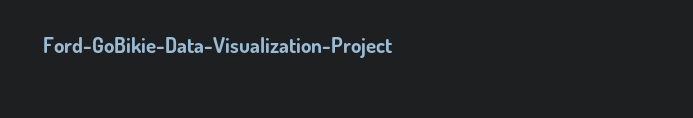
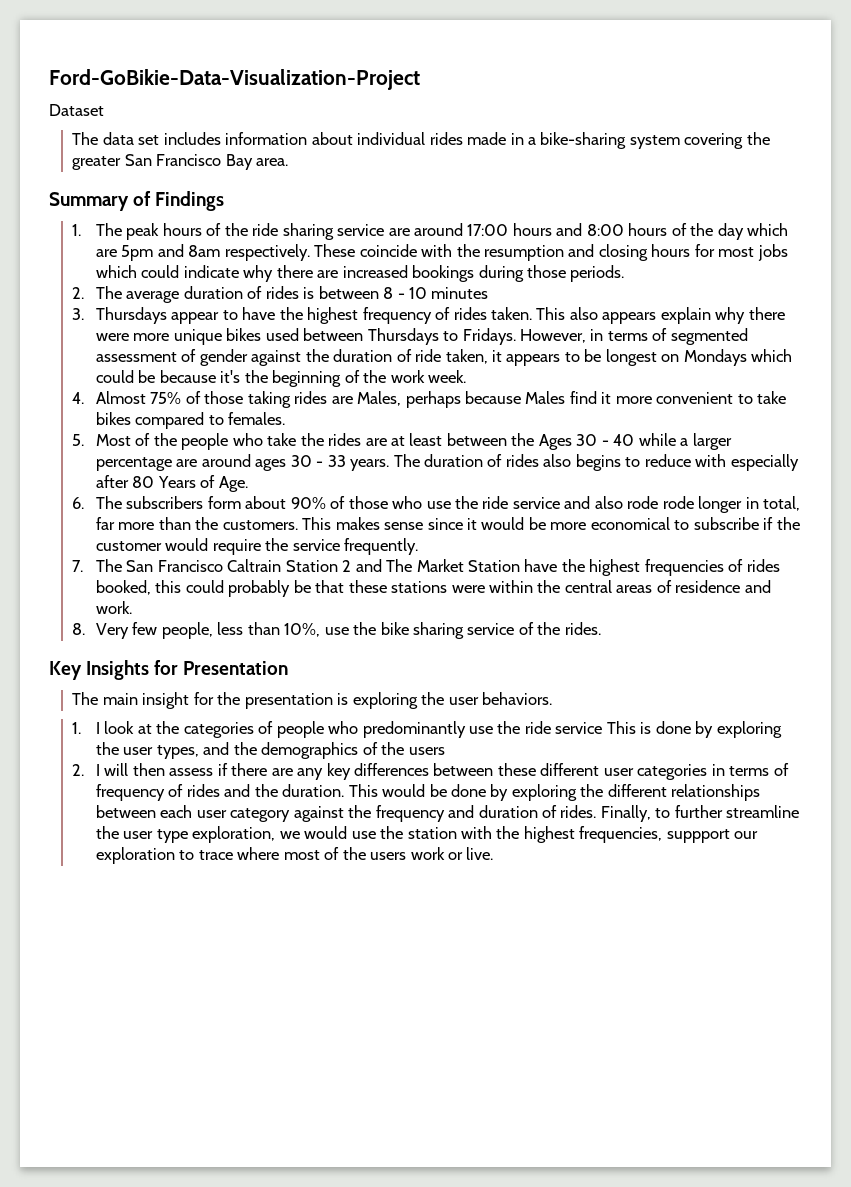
+ Dataset
+ The data set includes information about individual rides made in a bike-sharing system covering the greater San Francisco Bay area.
+ Summary of Findings
+ 1. The peak hours of the ride sharing service are around 17:00 hours and 8:00 hours of the day which are 5pm and 8am respectively. These coincide with the resumption and closing hours for most jobs which could indicate why there are increased bookings during those periods.
+ 2. The average duration of rides is between 8 - 10 minutes
+ 3. Thursdays appear to have the highest frequency of rides taken. This also appears explain why there were more unique bikes used between Thursdays to Fridays. However, in terms of segmented assessment of gender against the duration of ride taken, it appears to be longest on Mondays which could be because it's the beginning of the work week.
+ 4. Almost 75% of those taking rides are Males, perhaps because Males find it more convenient to take bikes compared to females.
+ 5. Most of the people who take the rides are at least between the Ages 30 - 40 while a larger percentage are around ages 30 - 33 years. The duration of rides also begins to reduce with especially after 80 Years of Age.
+ 6. The subscribers form about 90% of those who use the ride service and also rode rode longer in total, far more than the customers. This makes sense since it would be more economical to subscribe if the customer would require the service frequently.
+ 7. The San Francisco Caltrain Station 2 and The Market Station have the highest frequencies of rides booked, this could probably be that these stations were within the central areas of residence and work.
+ 8. Very few people, less than 10%, use the bike sharing service of the rides.
+ Key Insights for Presentation
+ The main insight for the presentation is exploring the user behaviors.
+ 1. I look at the categories of people who predominantly use the ride service This is done by exploring the user types, and the demographics of the users
+ 2. I will then assess if there are any key differences between these different user categories in terms of frequency of rides and the duration. This would be done by exploring the different relationships between each user category against the frequency and duration of rides. Finally, to further streamline the user type exploration, we would use the station with the highest frequencies, suppport our exploration to trace where most of the users work or live.

